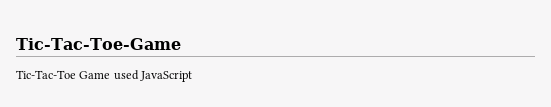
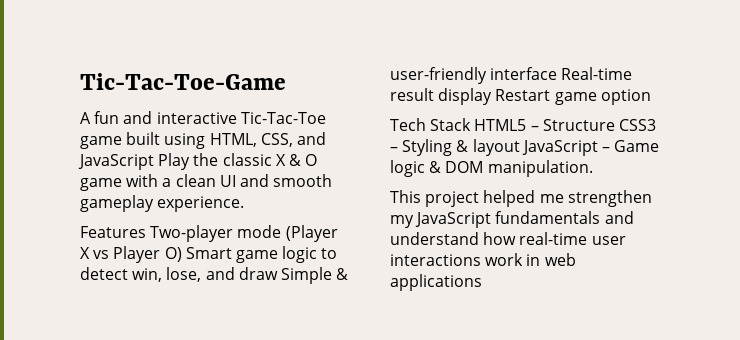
- Tic-Tac-Toe Game used JavaScript
+ A fun and interactive Tic-Tac-Toe game built using HTML, CSS, and JavaScript Play the classic X & O game with a clean UI and smooth gameplay experience.
+ Features Two-player mode (Player X vs Player O) Smart game logic to detect win, lose, and draw Simple & user-friendly interface Real-time result display Restart game option
+ Tech Stack HTML5 – Structure CSS3 – Styling & layout JavaScript – Game logic & DOM manipulation.
+ This project helped me strengthen my JavaScript fundamentals and understand how real-time user interactions work in web applications

